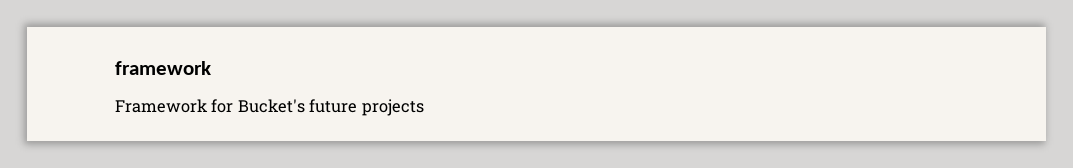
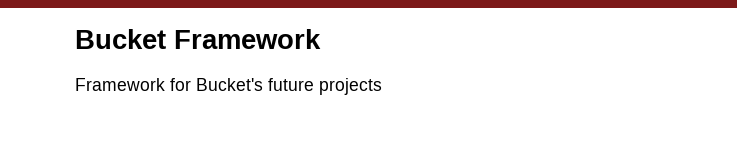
- framework
+ Bucket Framework

